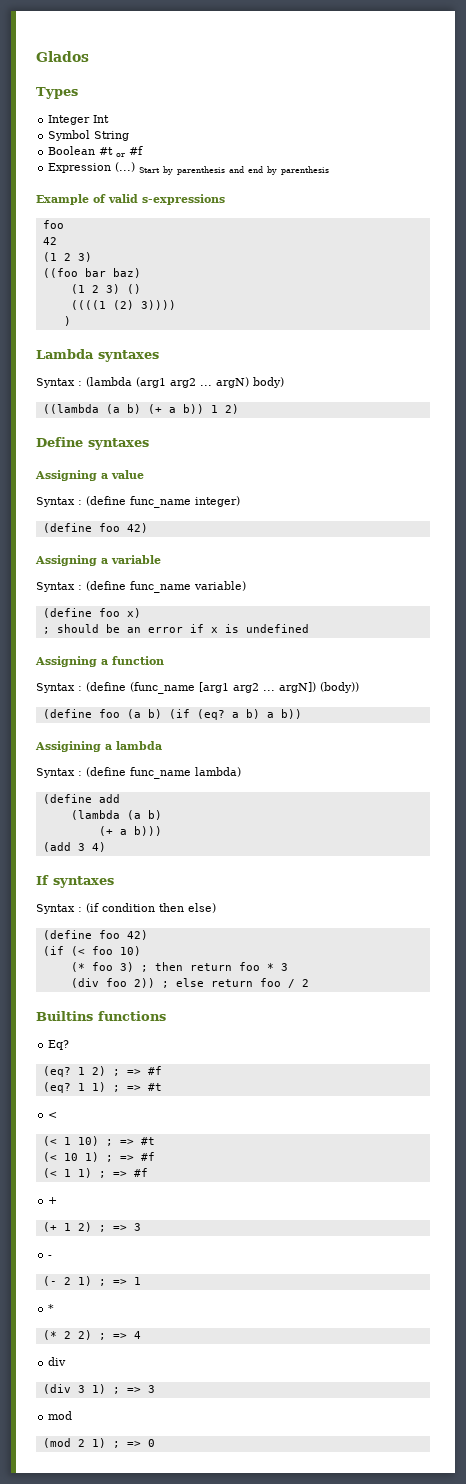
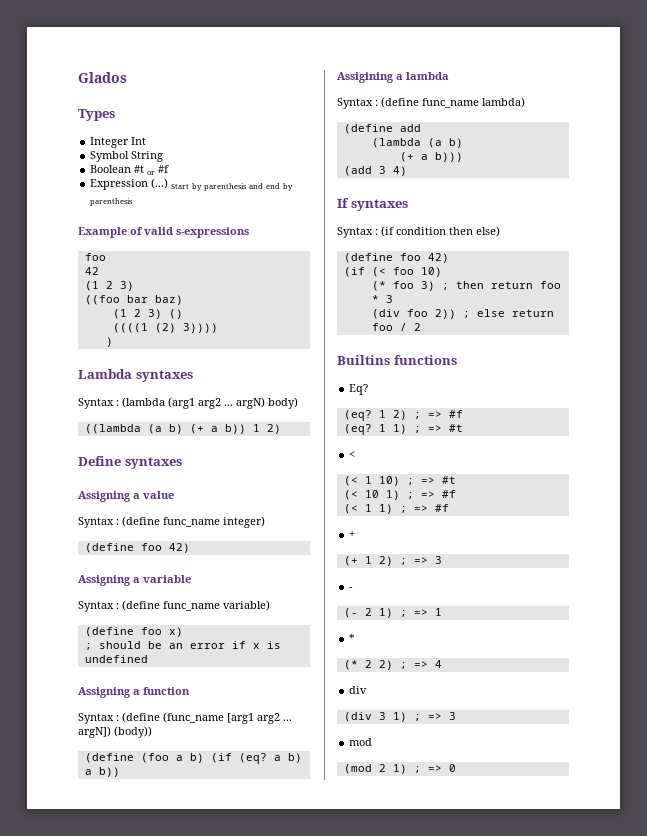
- (define foo (a b) (if (eq? a b) a b))
+ (define (foo a b) (if (eq? a b) a b))

